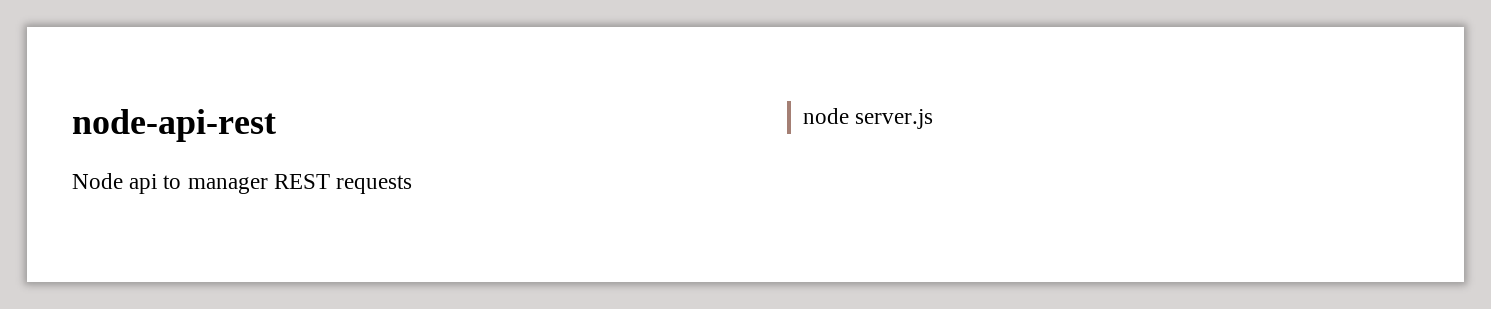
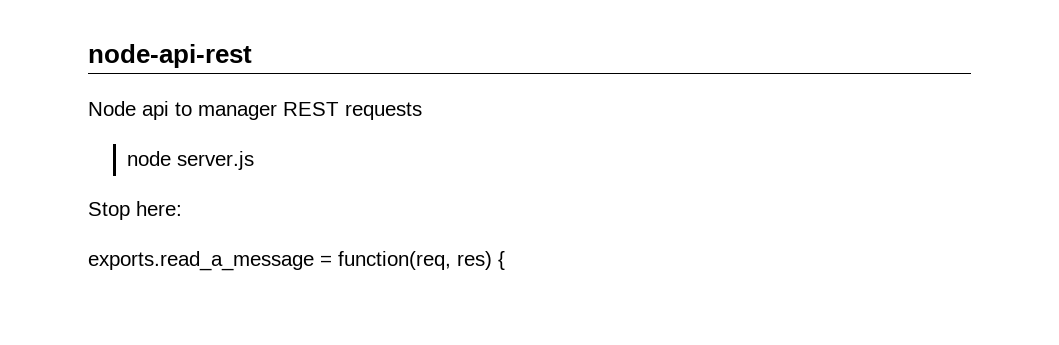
+ Stop here:
+ exports.read_a_message = function(req, res) {

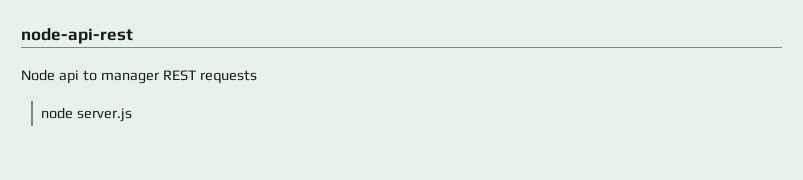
- Stop here:
- exports.read_a_message = function(req, res) {

